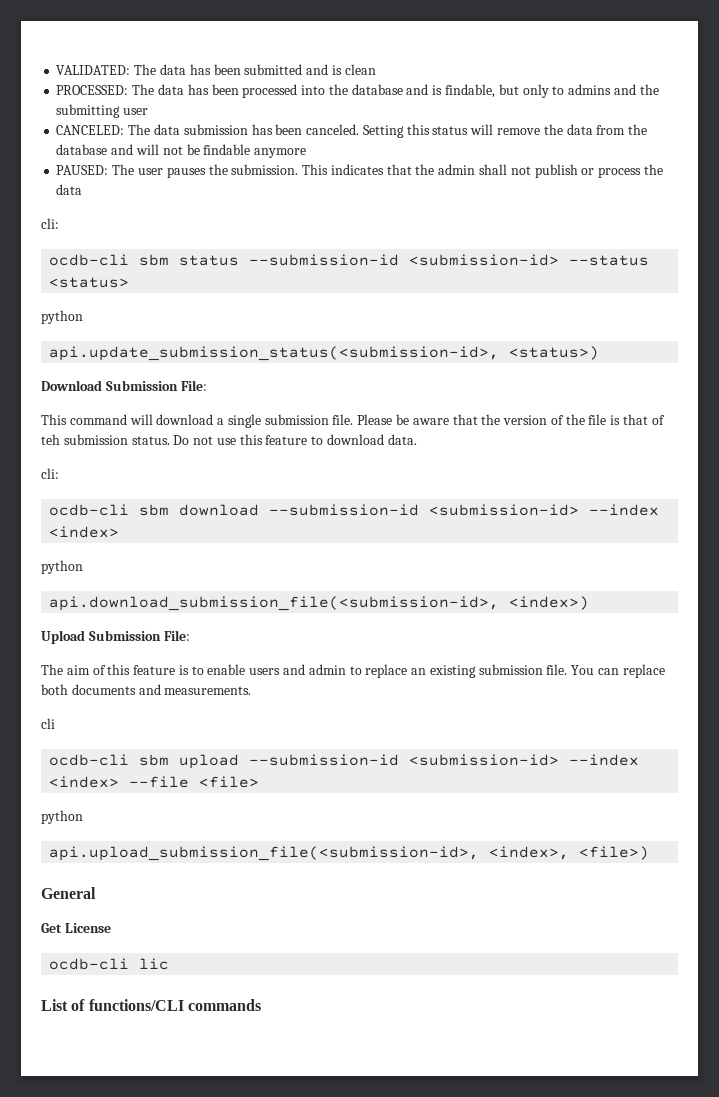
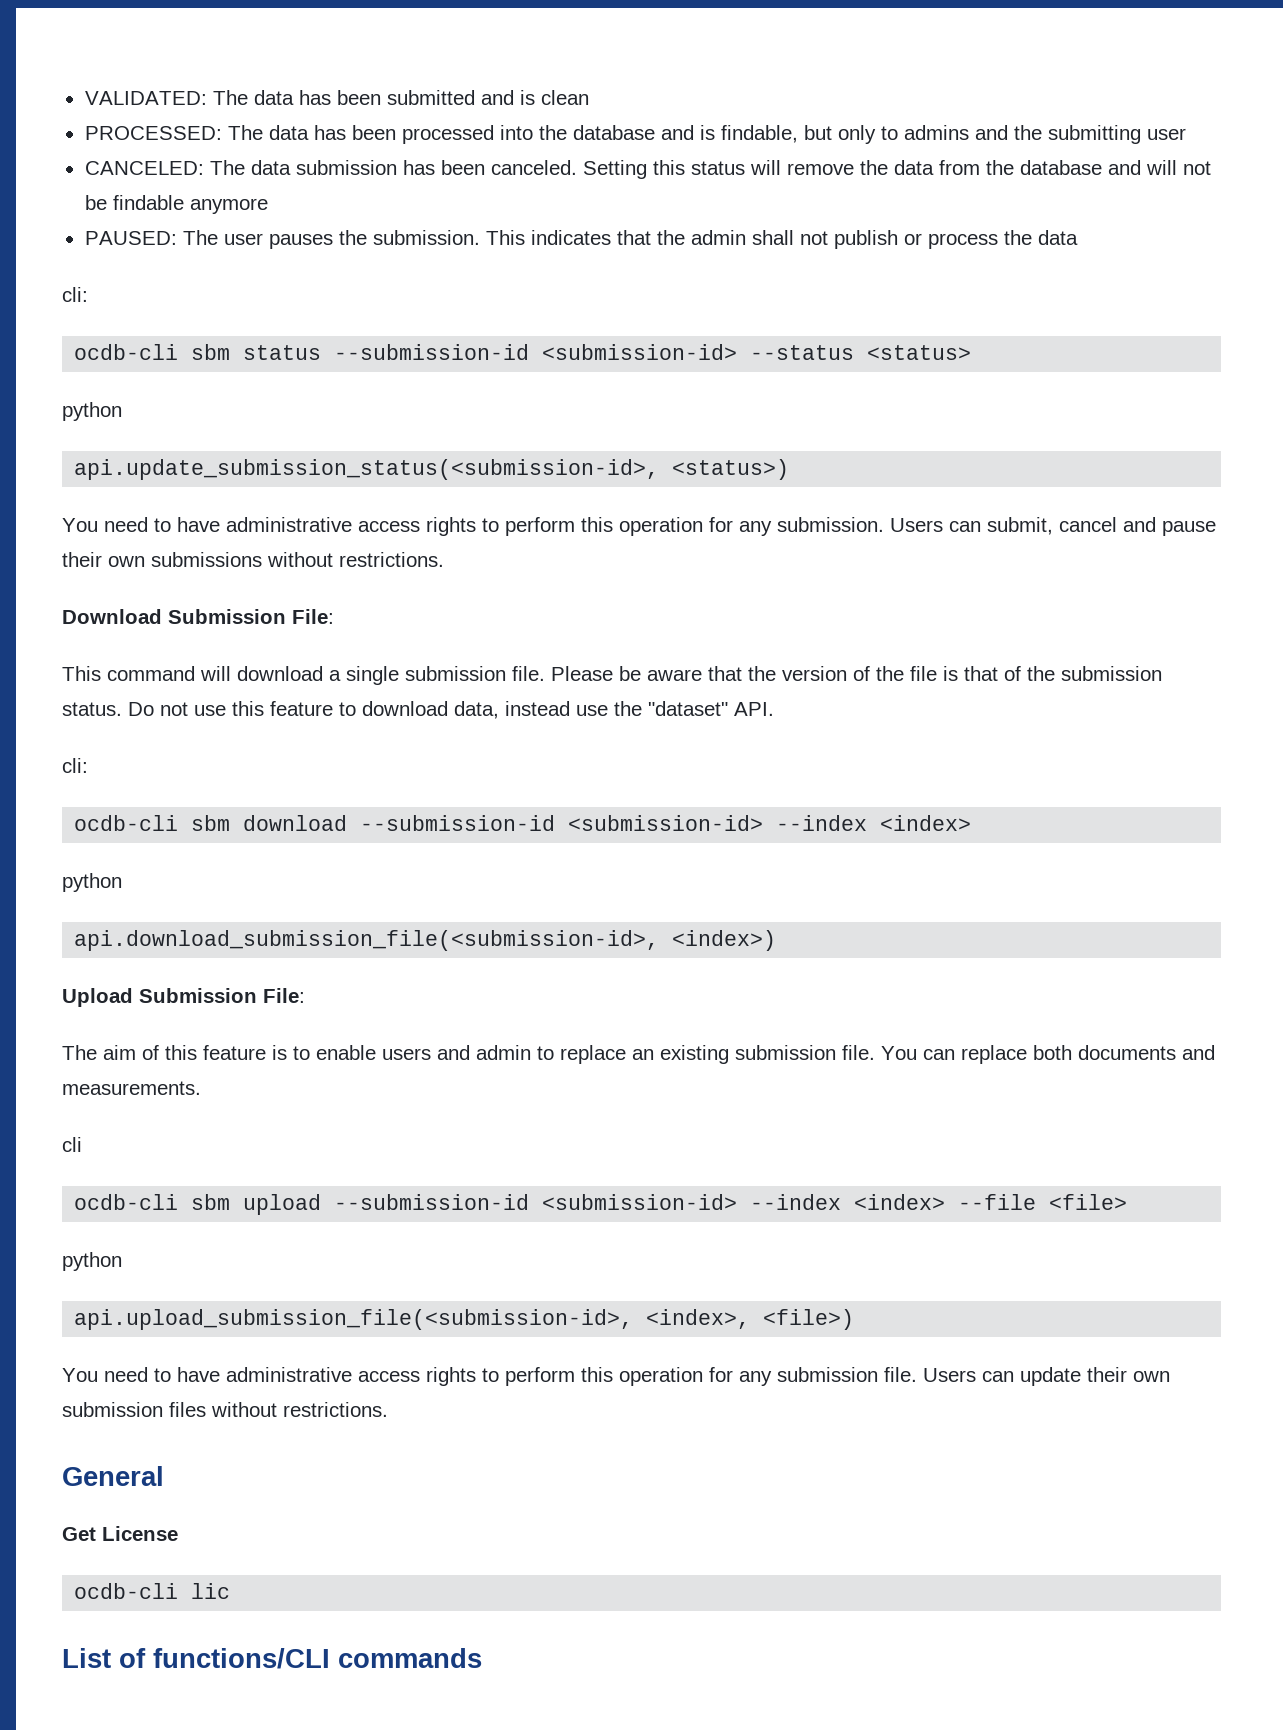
+ You need to have administrative access rights to perform this operation for any submission. Users can submit, cancel and pause their own submissions without restrictions.
- Please be aware that the version of the file is that of teh submission status.
+ Please be aware that the version of the file is that of the submission status.
- Do not use this feature to download data.
+ Do not use this feature to download data, instead use the "dataset" API.
+ You need to have administrative access rights to perform this operation for any submission file. Users can update their own submission files without restrictions.

